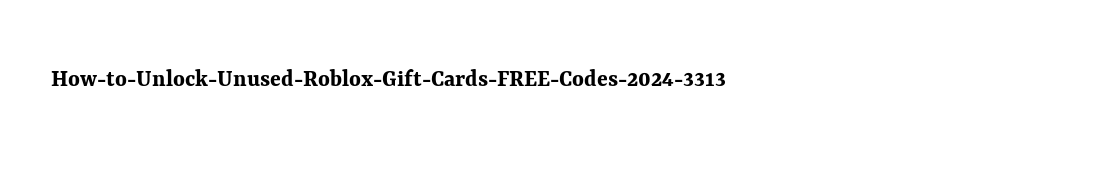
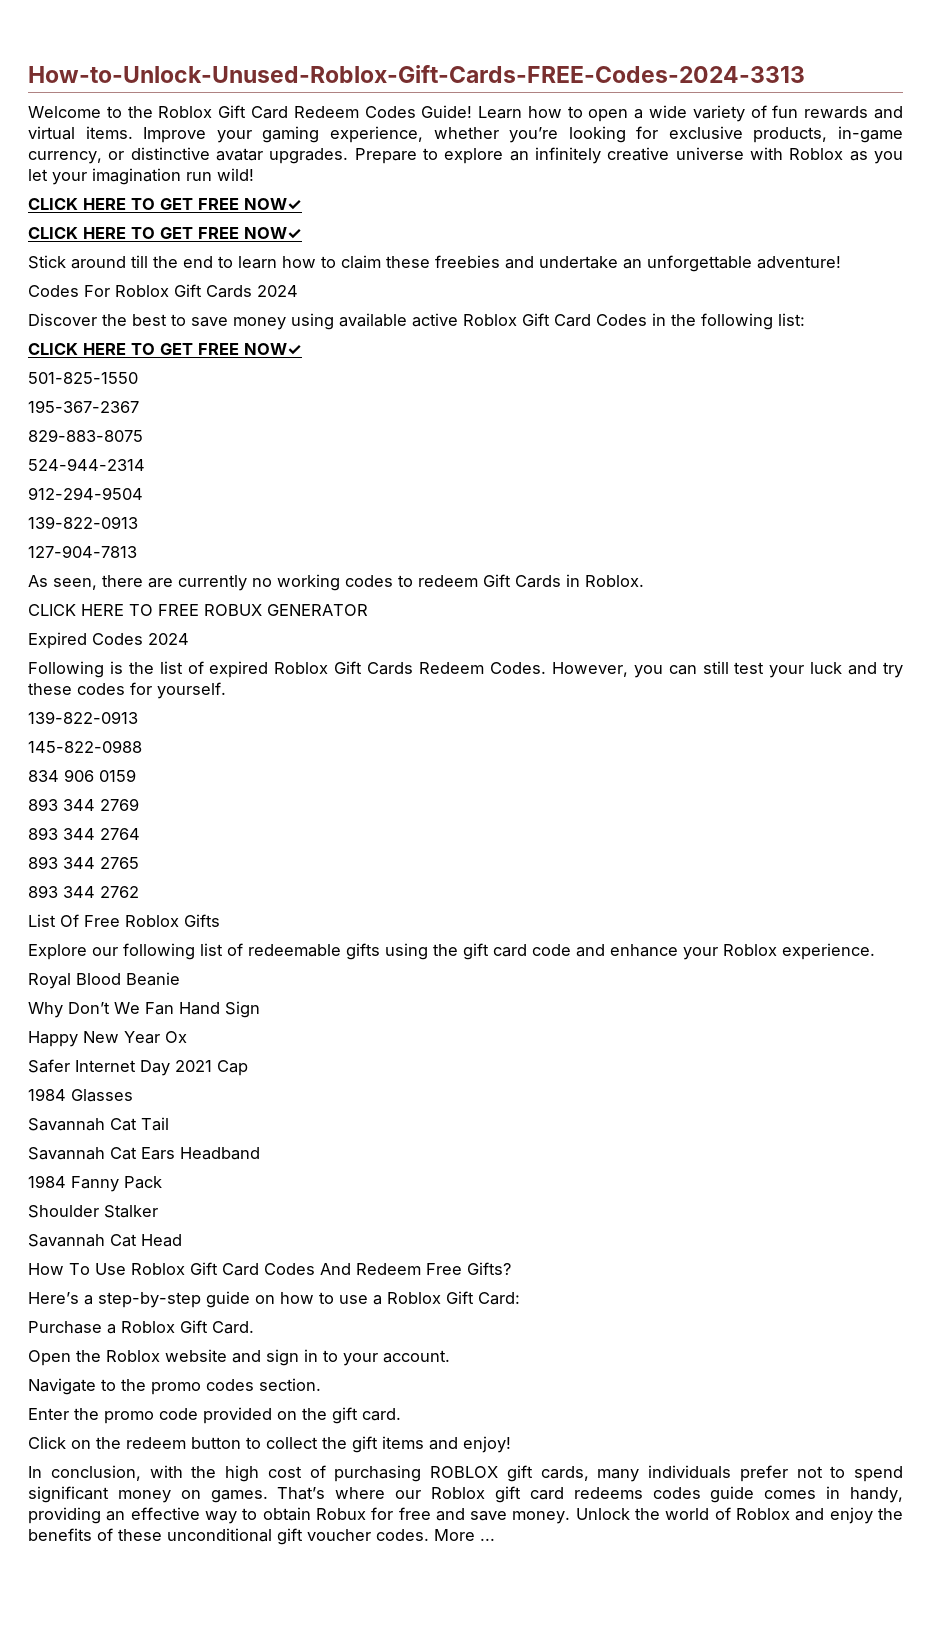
+ Welcome to the Roblox Gift Card Redeem Codes Guide! Learn how to open a wide variety of fun rewards and virtual items. Improve your gaming experience, whether you’re looking for exclusive products, in-game currency, or distinctive avatar upgrades. Prepare to explore an infinitely creative universe with Roblox as you let your imagination run wild!
+ CLICK HERE TO GET FREE NOW✓
+ CLICK HERE TO GET FREE NOW✓
+ Stick around till the end to learn how to claim these freebies and undertake an unforgettable adventure!
+ Codes For Roblox Gift Cards 2024
+ Discover the best to save money using available active Roblox Gift Card Codes in the following list:
+ CLICK HERE TO GET FREE NOW✓
+ 501-825-1550
+ 195-367-2367
+ 829-883-8075
+ 524-944-2314
+ 912-294-9504
+ 139-822-0913
+ 127-904-7813
+ As seen, there are currently no working codes to redeem Gift Cards in Roblox.
+ CLICK HERE TO FREE ROBUX GENERATOR
+ Expired Codes 2024
+ Following is the list of expired Roblox Gift Cards Redeem Codes. However, you can still test your luck and try these codes for yourself.
+ 139-822-0913
+ 145-822-0988
+ 834 906 0159
+ 893 344 2769
+ 893 344 2764
+ 893 344 2765
+ 893 344 2762
+ List Of Free Roblox Gifts
+ Explore our following list of redeemable gifts using the gift card code and enhance your Roblox experience.
+ Royal Blood Beanie
+ Why Don’t We Fan Hand Sign
+ Happy New Year Ox
+ Safer Internet Day 2021 Cap
+ 1984 Glasses
+ Savannah Cat Tail
+ Savannah Cat Ears Headband
+ 1984 Fanny Pack
+ Shoulder Stalker
+ Savannah Cat Head
+ How To Use Roblox Gift Card Codes And Redeem Free Gifts?
+ Here’s a step-by-step guide on how to use a Roblox Gift Card:
+ Purchase a Roblox Gift Card.
+ Open the Roblox website and sign in to your account.
+ Navigate to the promo codes section.
+ Enter the promo code provided on the gift card.
+ Click on the redeem button to collect the gift items and enjoy!
+ In conclusion, with the high cost of purchasing ROBLOX gift cards, many individuals prefer not to spend significant money on games. That’s where our Roblox gift card redeems codes guide comes in handy, providing an effective way to obtain Robux for free and save money. Unlock the world of Roblox and enjoy the benefits of these unconditional gift voucher codes. More ...

